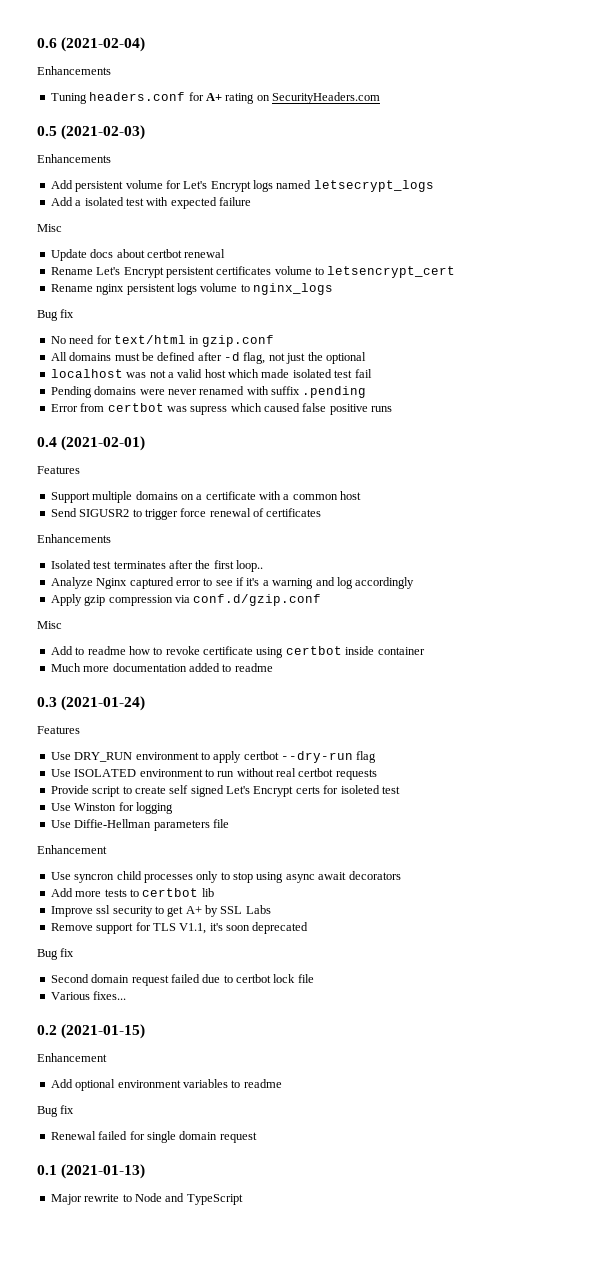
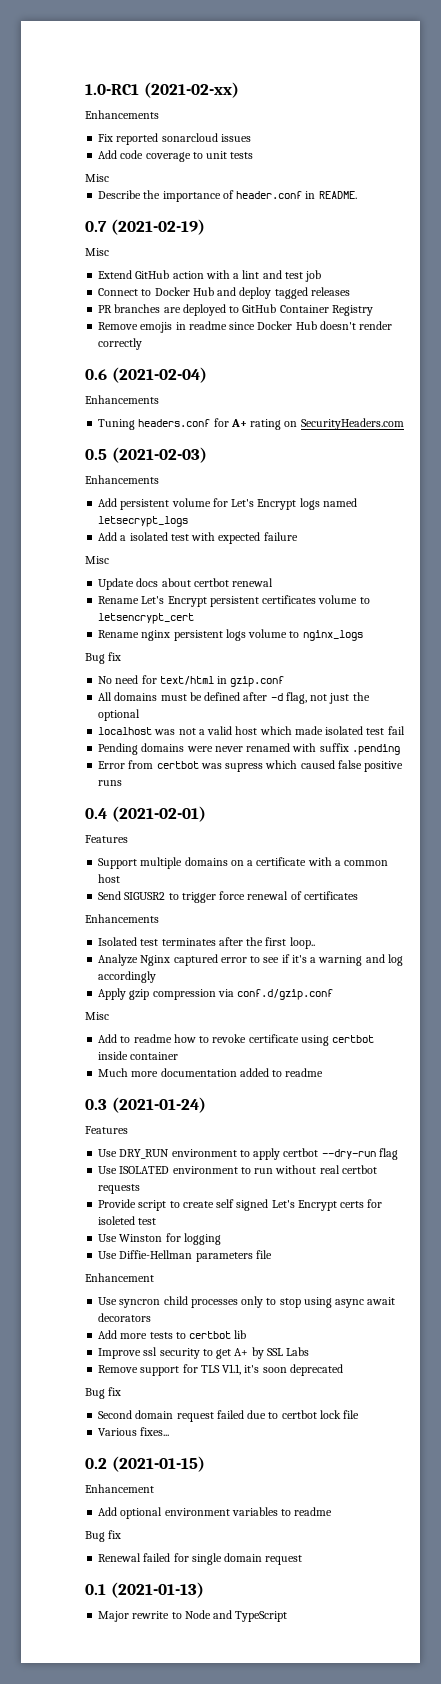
+ 1.0-RC1 (2021-02-xx)
+ Enhancements
+ Fix reported sonarcloud issues
+ Add code coverage to unit tests
+ Misc
+ Describe the importance of header.conf in README.
+ 0.7 (2021-02-19)
+ Misc
+ Extend GitHub action with a lint and test job
+ Connect to Docker Hub and deploy tagged releases
+ PR branches are deployed to GitHub Container Registry
+ Remove emojis in readme since Docker Hub doesn't render correctly

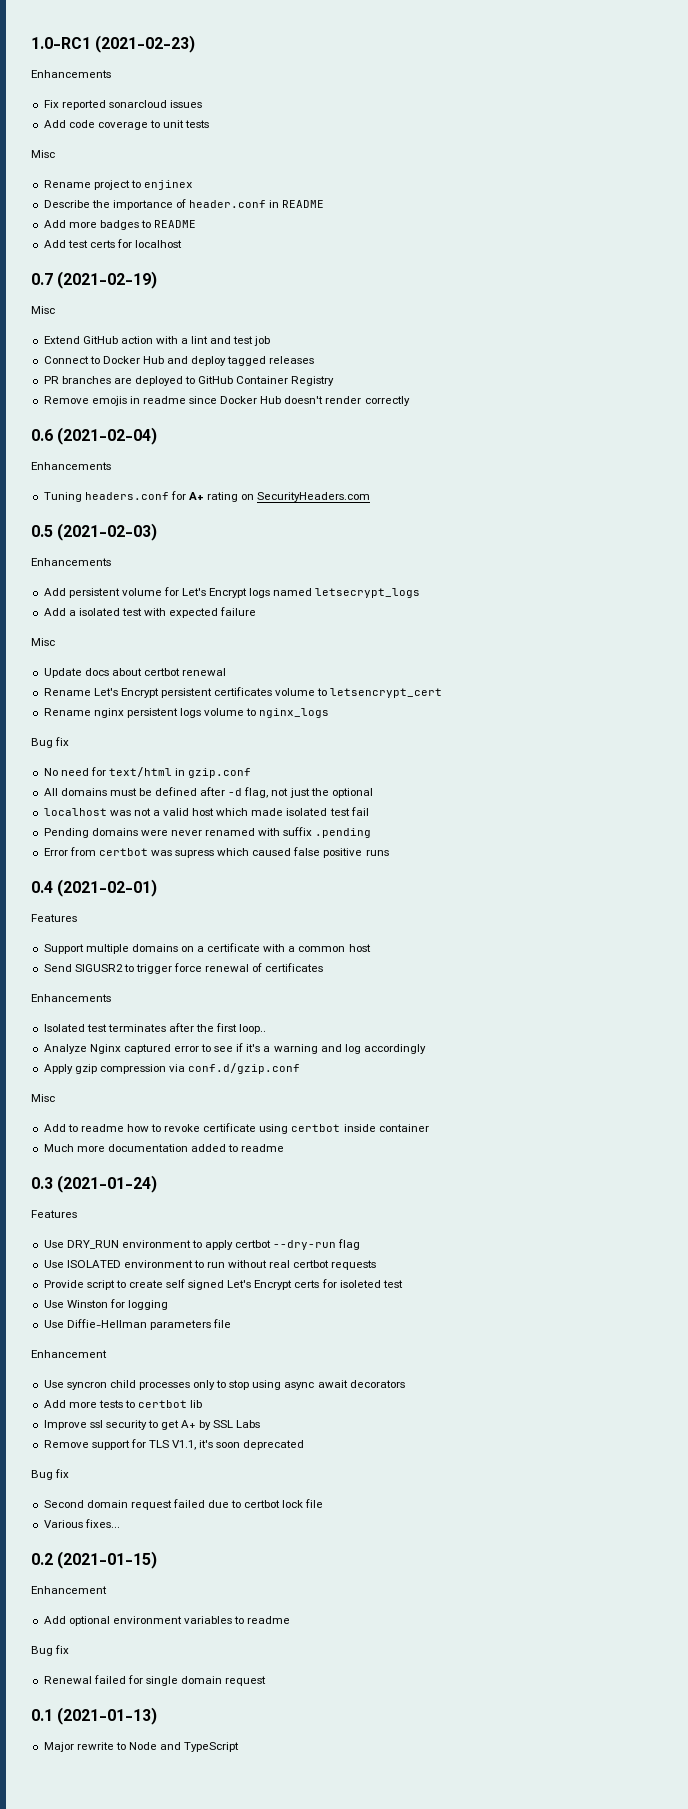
- 1.0-RC1 (2021-02-xx)
+ 1.0-RC1 (2021-02-23)
+ Rename project to enjinex
- Describe the importance of header.conf in README.
+ Describe the importance of header.conf in README
+ Add more badges to README
+ Add test certs for localhost

